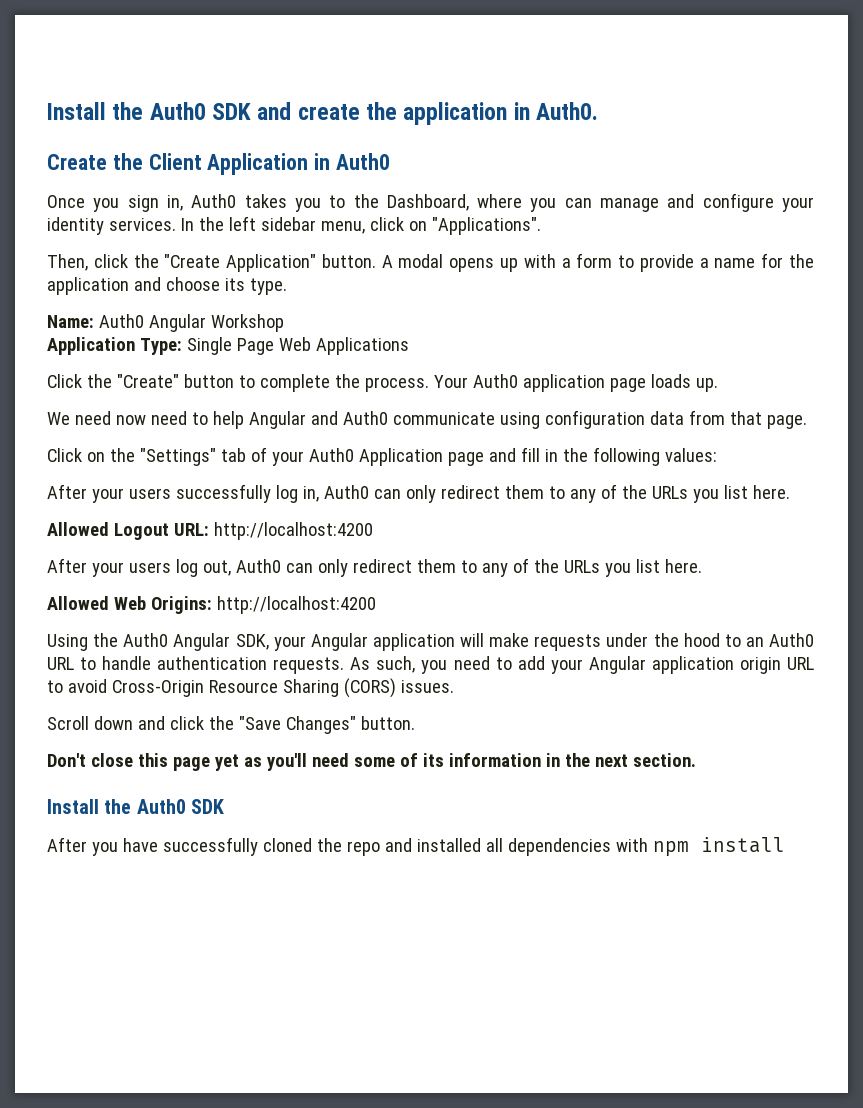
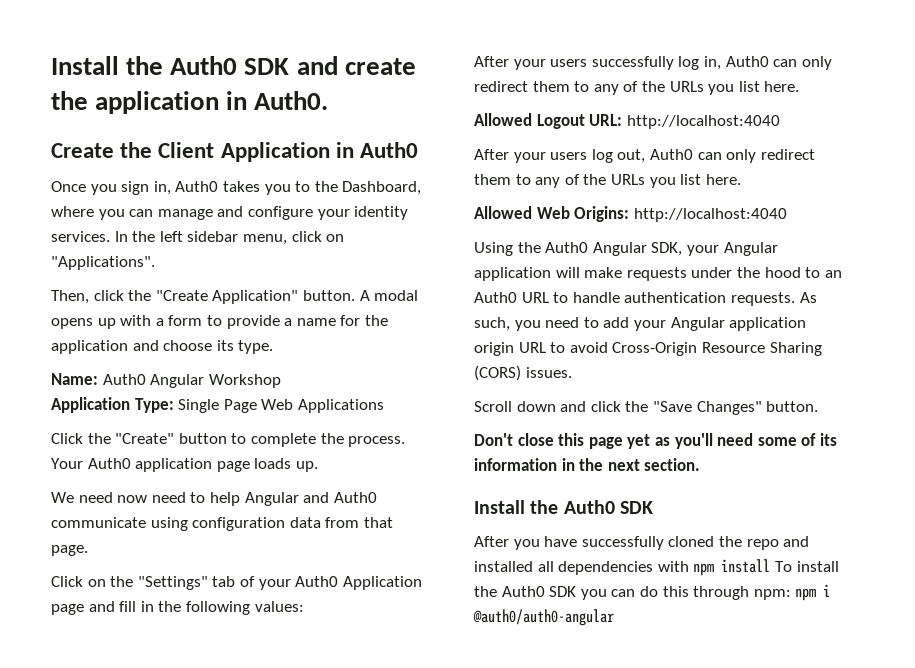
- Allowed Logout URL: http://localhost:4200
+ Allowed Logout URL: http://localhost:4040
- Allowed Web Origins: http://localhost:4200
+ Allowed Web Origins: http://localhost:4040
- After you have successfully cloned the repo and installed all dependencies with npm install
+ After you have successfully cloned the repo and installed all dependencies with npm install To install the Auth0 SDK you can do this through npm: npm i @auth0/auth0-angular

